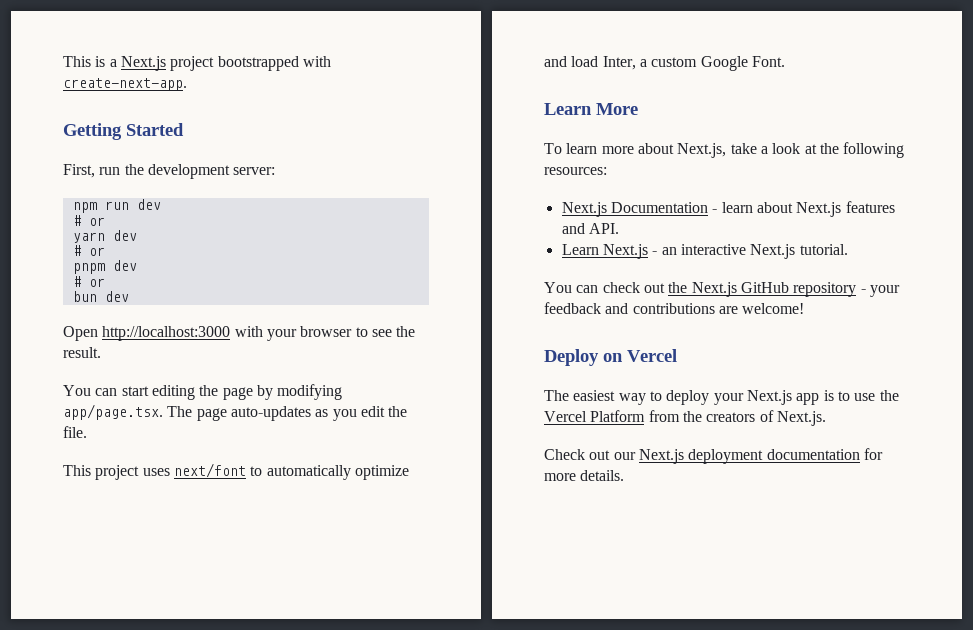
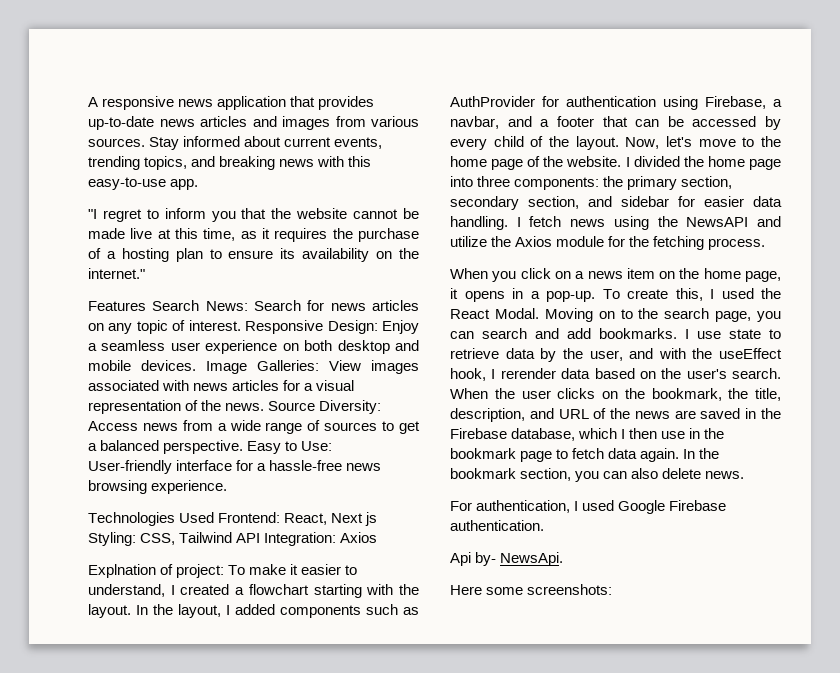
- This is a Next.js project bootstrapped with create-next-app.
- Getting Started
- First, run the development server:
- npm run dev
- # or
- yarn dev
- # or
- pnpm dev
- # or
- bun dev
- Open http://localhost:3000 with your browser to see the result.
- You can start editing the page by modifying app/page.tsx. The page auto-updates as you edit the file.
- This project uses next/font to automatically optimize and load Inter, a custom Google Font.
- Learn More
- To learn more about Next.js, take a look at the following resources:
- Next.js Documentation - learn about Next.js features and API.
- Learn Next.js - an interactive Next.js tutorial.
- You can check out the Next.js GitHub repository - your feedback and contributions are welcome!
- Deploy on Vercel
- The easiest way to deploy your Next.js app is to use the Vercel Platform from the creators of Next.js.
- Check out our Next.js deployment documentation for more details.
+ A responsive news application that provides up-to-date news articles and images from various sources. Stay informed about current events, trending topics, and breaking news with this easy-to-use app.
+ "I regret to inform you that the website cannot be made live at this time, as it requires the purchase of a hosting plan to ensure its availability on the internet."
+ Features Search News: Search for news articles on any topic of interest. Responsive Design: Enjoy a seamless user experience on both desktop and mobile devices. Image Galleries: View images associated with news articles for a visual representation of the news. Source Diversity: Access news from a wide range of sources to get a balanced perspective. Easy to Use: User-friendly interface for a hassle-free news browsing experience.
+ Technologies Used Frontend: React, Next js Styling: CSS, Tailwind API Integration: Axios
+ Explnation of project: To make it easier to understand, I created a flowchart starting with the layout. In the layout, I added components such as AuthProvider for authentication using Firebase, a navbar, and a footer that can be accessed by every child of the layout. Now, let's move to the home page of the website. I divided the home page into three components: the primary section, secondary section, and sidebar for easier data handling. I fetch news using the NewsAPI and utilize the Axios module for the fetching process.
+ When you click on a news item on the home page, it opens in a pop-up. To create this, I used the React Modal. Moving on to the search page, you can search and add bookmarks. I use state to retrieve data by the user, and with the useEffect hook, I rerender data based on the user's search. When the user clicks on the bookmark, the title, description, and URL of the news are saved in the Firebase database, which I then use in the bookmark page to fetch data again. In the bookmark section, you can also delete news.
+ For authentication, I used Google Firebase authentication.
+ Api by- NewsApi.
+ Here some screenshots:

